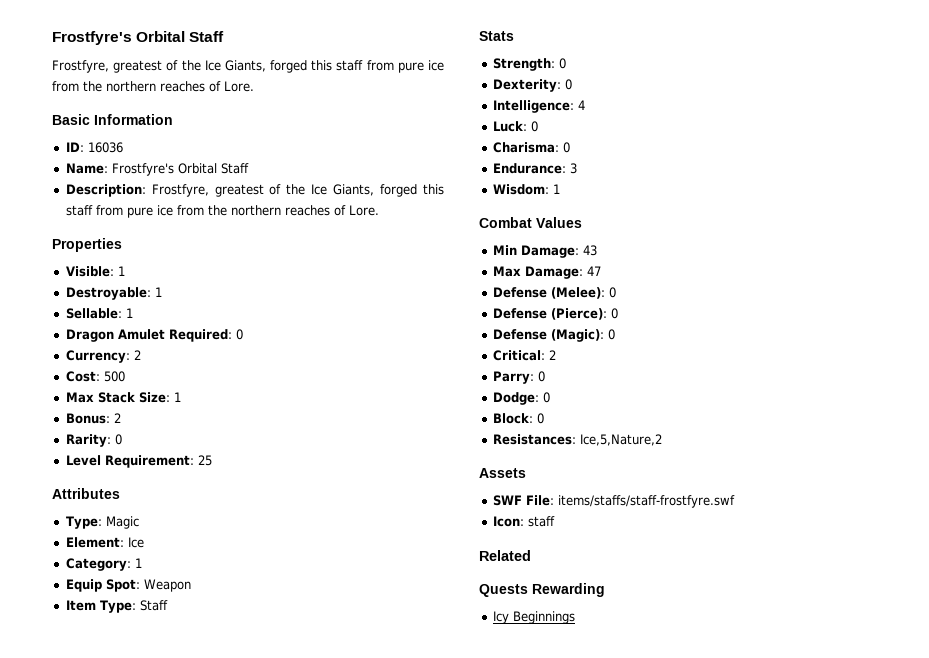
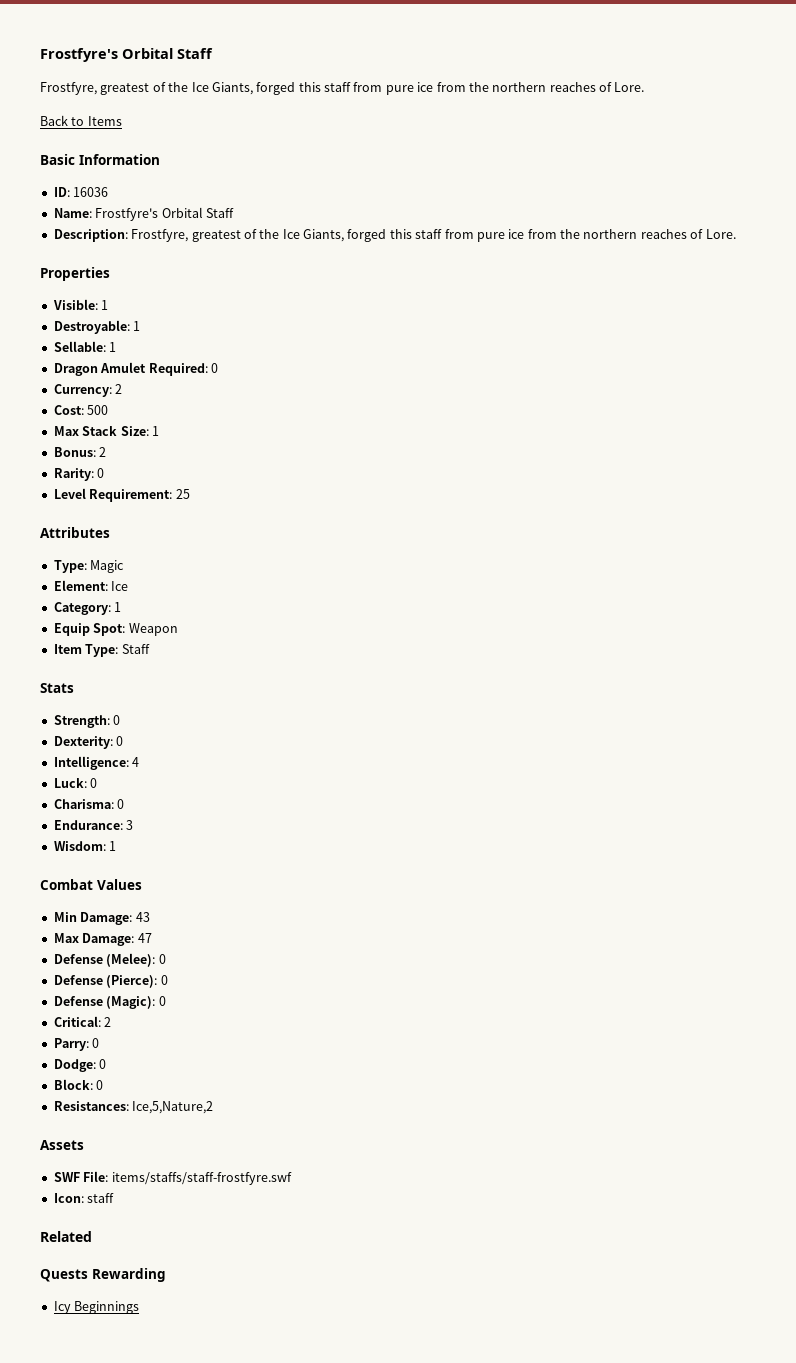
+ Back to Items

